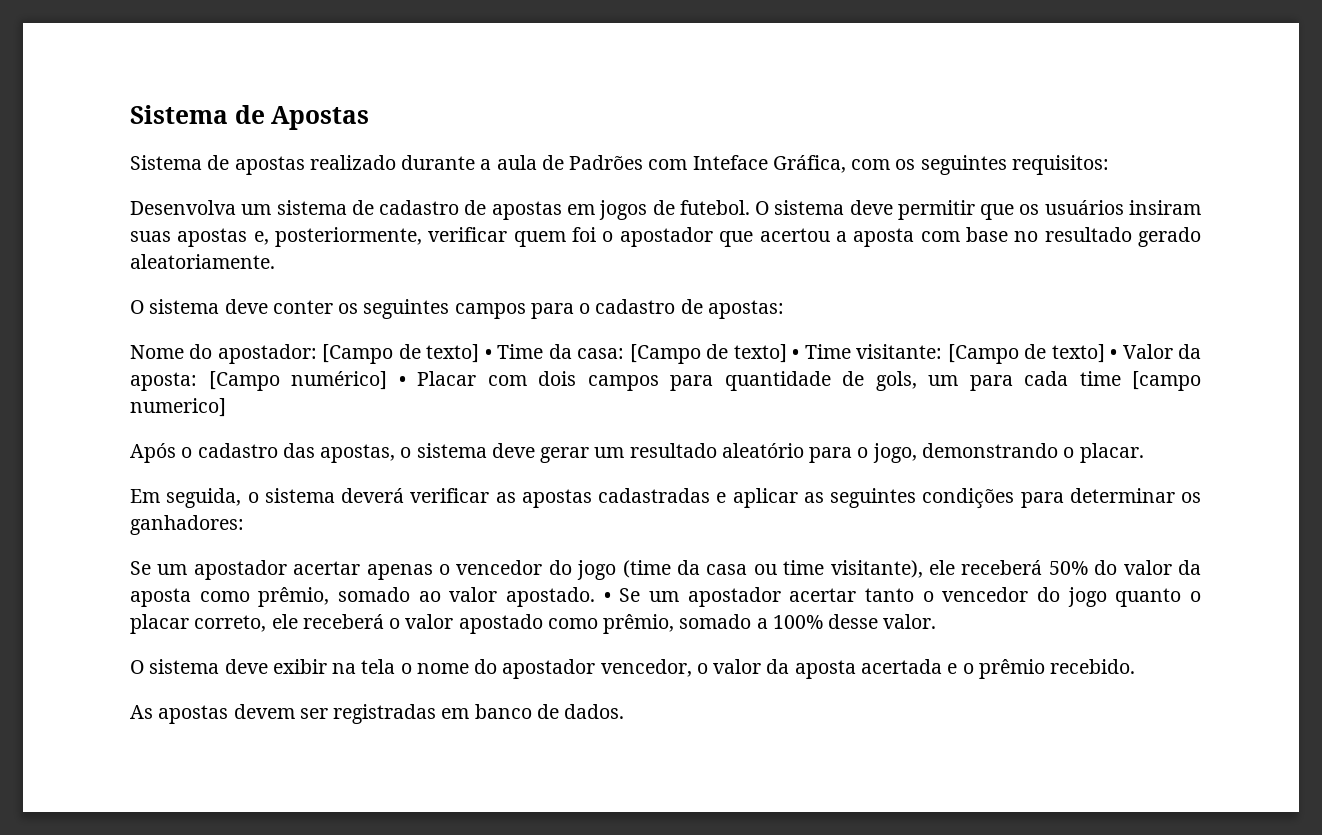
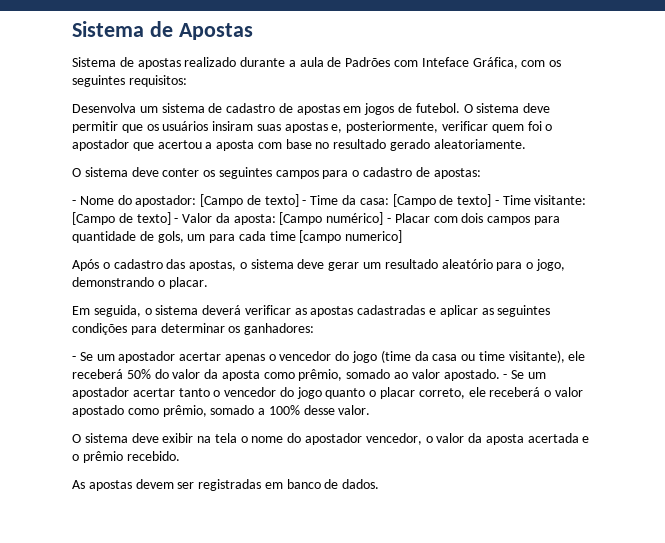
- Nome do apostador: [Campo de texto] • Time da casa: [Campo de texto] • Time visitante: [Campo de texto] • Valor da aposta: [Campo numérico] • Placar com dois campos para quantidade de gols, um para cada time [campo numerico]
+ - Nome do apostador: [Campo de texto] - Time da casa: [Campo de texto] - Time visitante: [Campo de texto] - Valor da aposta: [Campo numérico] - Placar com dois campos para quantidade de gols, um para cada time [campo numerico]
- Se um apostador acertar apenas o vencedor do jogo (time da casa ou time visitante), ele receberá 50% do valor da aposta como prêmio, somado ao valor apostado.
+ - Se um apostador acertar apenas o vencedor do jogo (time da casa ou time visitante), ele receberá 50% do valor da aposta como prêmio, somado ao valor apostado.
- • Se um apostador acertar tanto o vencedor do jogo quanto o placar correto, ele receberá o valor apostado como prêmio, somado a 100% desse valor.
+ - Se um apostador acertar tanto o vencedor do jogo quanto o placar correto, ele receberá o valor apostado como prêmio, somado a 100% desse valor.

